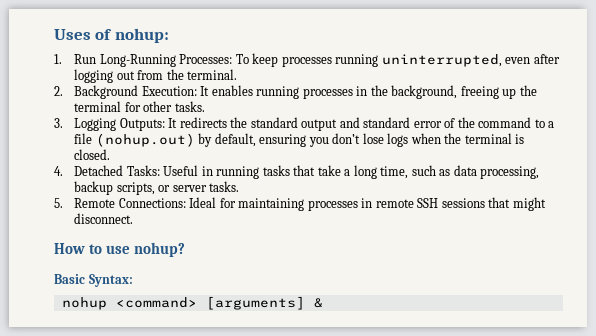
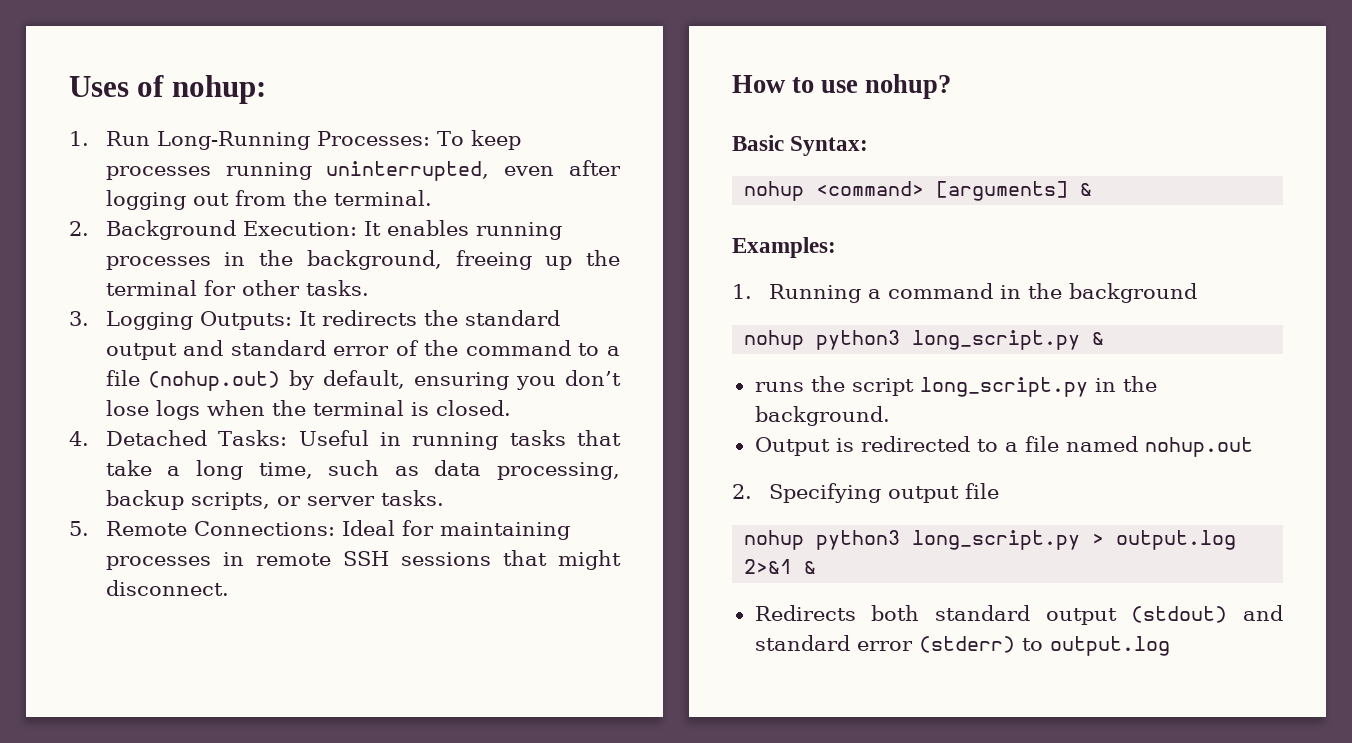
+ Examples:
+ 1. Running a command in the background
+ nohup python3 long_script.py &
+ runs the script long_script.py in the background.
+ Output is redirected to a file named nohup.out
+ 2. Specifying output file
+ nohup python3 long_script.py > output.log 2>&1 &
+ Redirects both standard output (stdout) and standard error (stderr) to output.log

